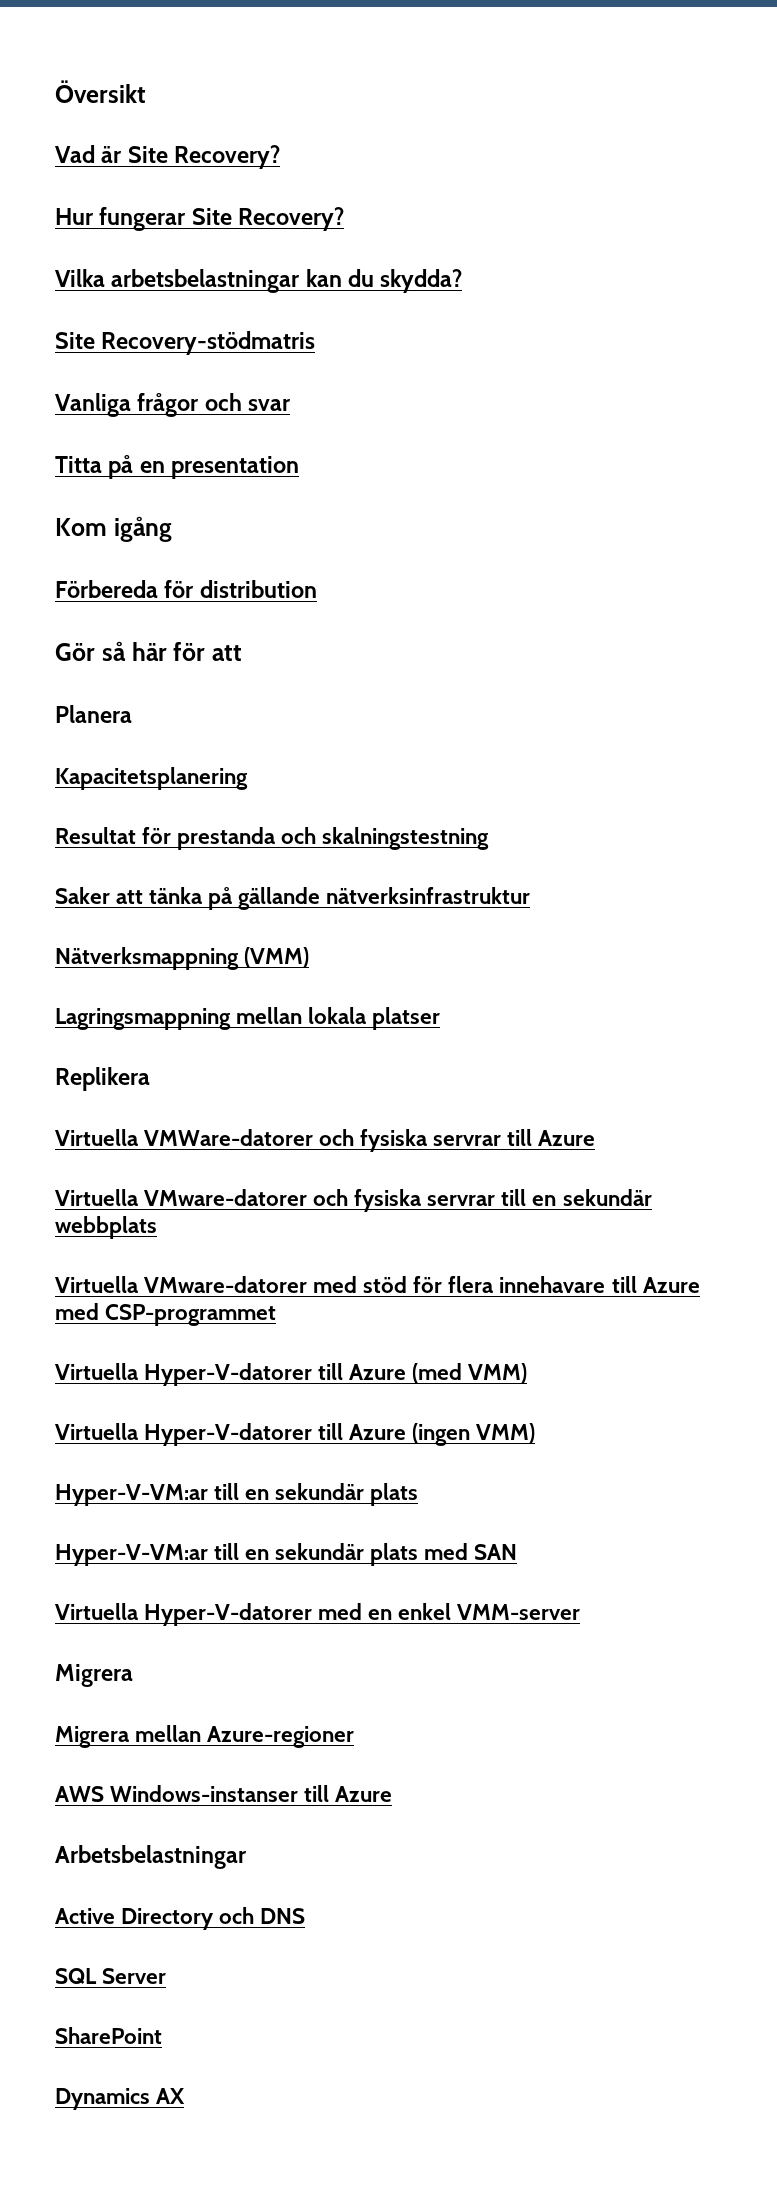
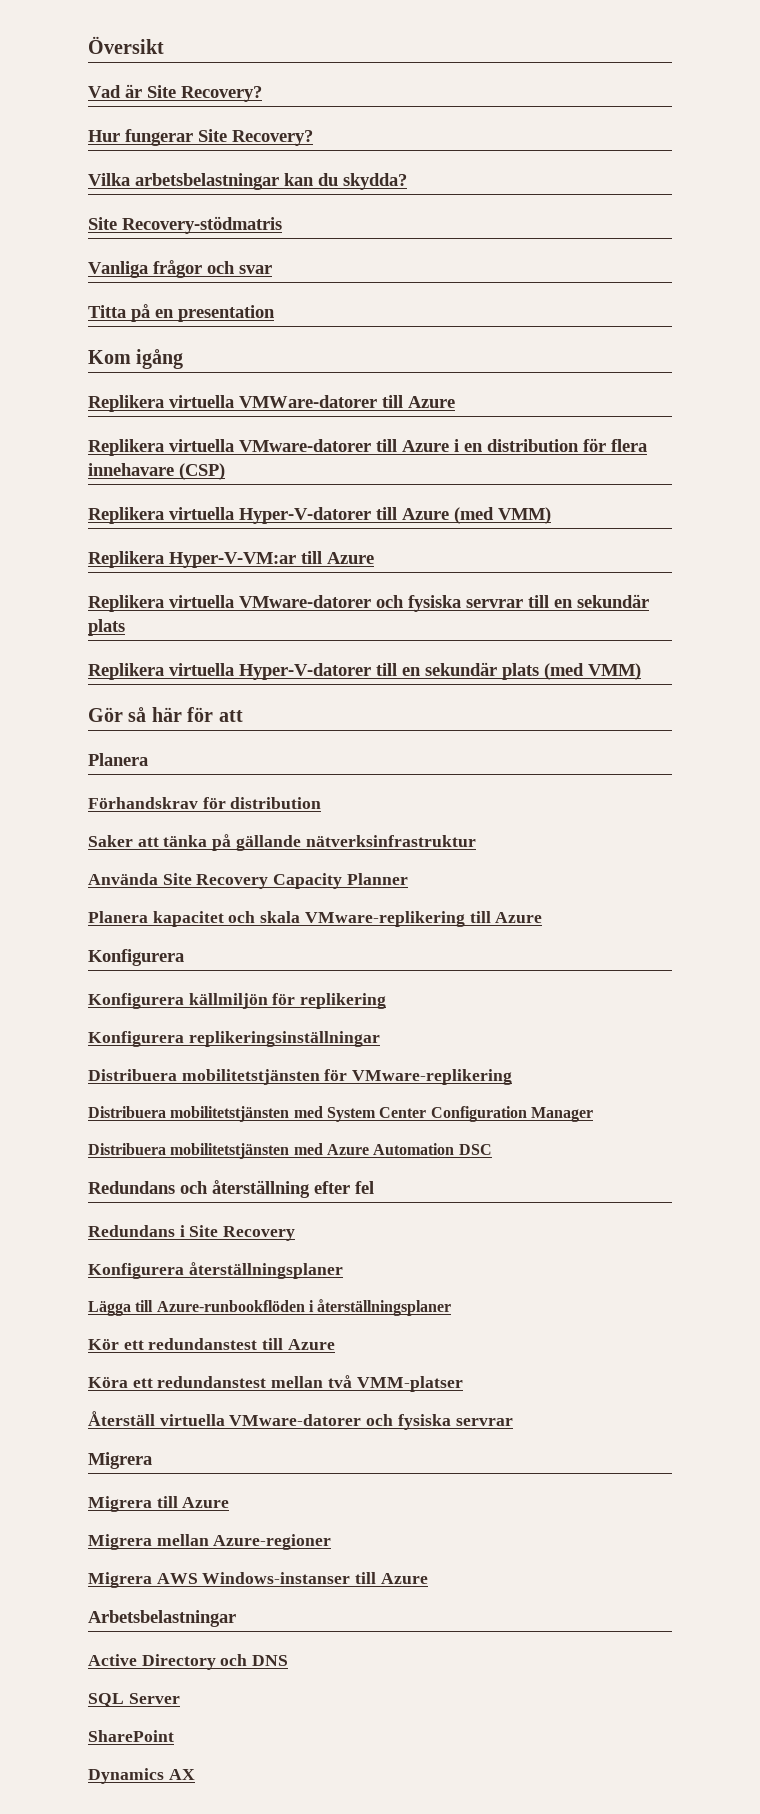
- Förbereda för distribution
+ Replikera virtuella VMWare-datorer till Azure
+ Replikera virtuella VMware-datorer till Azure i en distribution för flera innehavare (CSP)
+ Replikera virtuella Hyper-V-datorer till Azure (med VMM)
+ Replikera Hyper-V-VM:ar till Azure
+ Replikera virtuella VMware-datorer och fysiska servrar till en sekundär plats
+ Replikera virtuella Hyper-V-datorer till en sekundär plats (med VMM)
- Kapacitetsplanering
- Resultat för prestanda och skalningstestning
+ Förhandskrav för distribution
- Nätverksmappning (VMM)
- Lagringsmappning mellan lokala platser
- Replikera
- Virtuella VMWare-datorer och fysiska servrar till Azure
- Virtuella VMware-datorer och fysiska servrar till en sekundär webbplats
- Virtuella VMware-datorer med stöd för flera innehavare till Azure med CSP-programmet
- Virtuella Hyper-V-datorer till Azure (med VMM)
- Virtuella Hyper-V-datorer till Azure (ingen VMM)
- Hyper-V-VM:ar till en sekundär plats
- Hyper-V-VM:ar till en sekundär plats med SAN
- Virtuella Hyper-V-datorer med en enkel VMM-server
+ Använda Site Recovery Capacity Planner
+ Planera kapacitet och skala VMware-replikering till Azure
+ Konfigurera
+ Konfigurera källmiljön för replikering
+ Konfigurera replikeringsinställningar
+ Distribuera mobilitetstjänsten för VMware-replikering
+ Distribuera mobilitetstjänsten med System Center Configuration Manager
+ Distribuera mobilitetstjänsten med Azure Automation DSC
+ Redundans och återställning efter fel
+ Redundans i Site Recovery
+ Konfigurera återställningsplaner
+ Lägga till Azure-runbookflöden i återställningsplaner
+ Kör ett redundanstest till Azure
+ Köra ett redundanstest mellan två VMM-platser
+ Återställ virtuella VMware-datorer och fysiska servrar
  Migrera
+ Migrera till Azure
- AWS Windows-instanser till Azure
+ Migrera AWS Windows-instanser till Azure

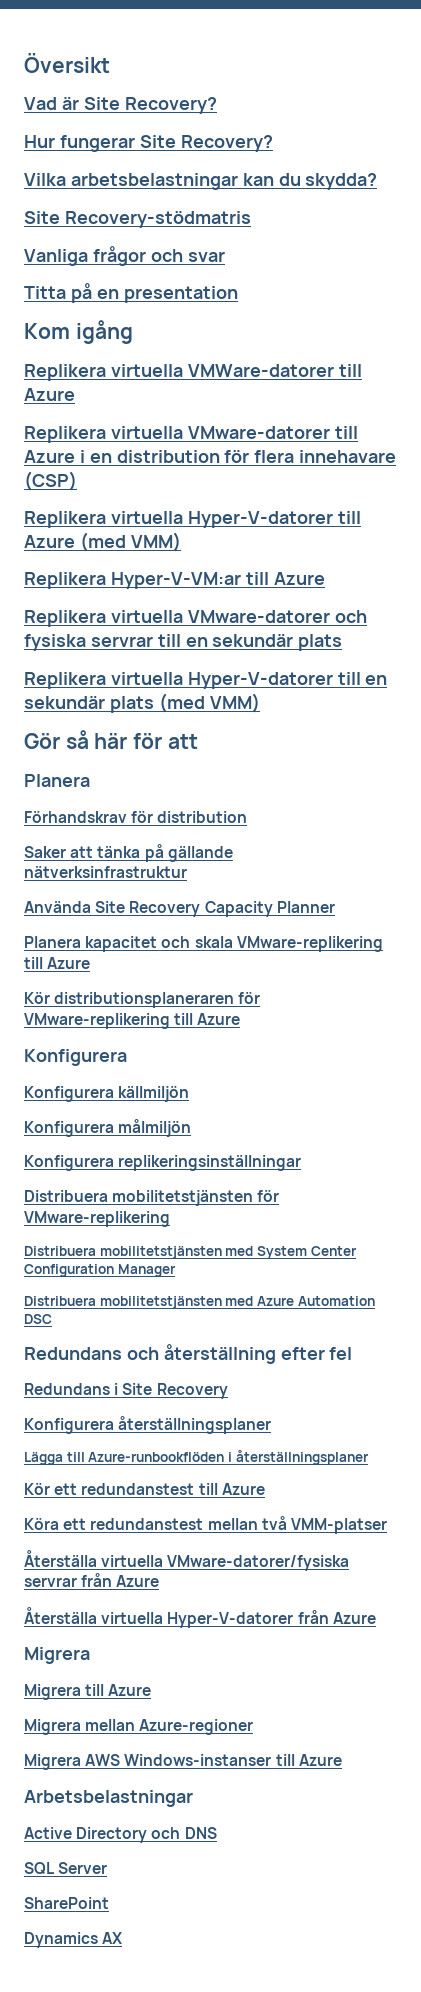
+ Kör distributionsplaneraren för VMware-replikering till Azure
- Konfigurera källmiljön för replikering
+ Konfigurera källmiljön
+ Konfigurera målmiljön
- Återställ virtuella VMware-datorer och fysiska servrar
+ Återställa virtuella VMware-datorer/fysiska servrar från Azure
+ Återställa virtuella Hyper-V-datorer från Azure

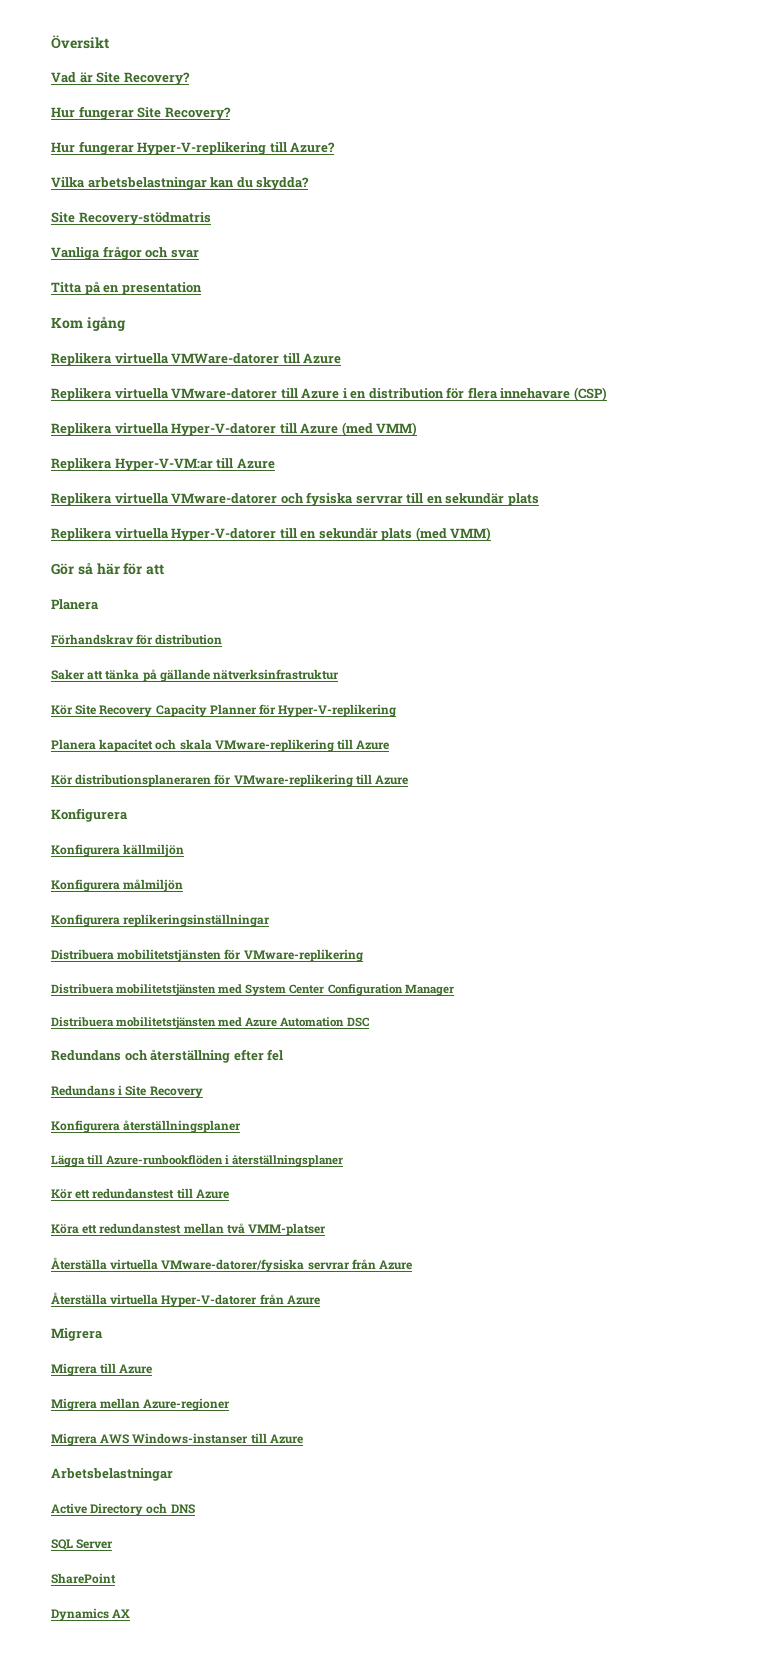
+ Hur fungerar Hyper-V-replikering till Azure?
- Använda Site Recovery Capacity Planner
+ Kör Site Recovery Capacity Planner för Hyper-V-replikering

